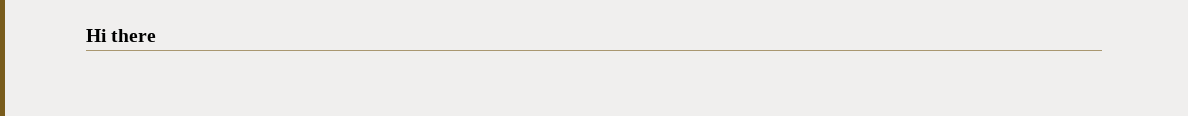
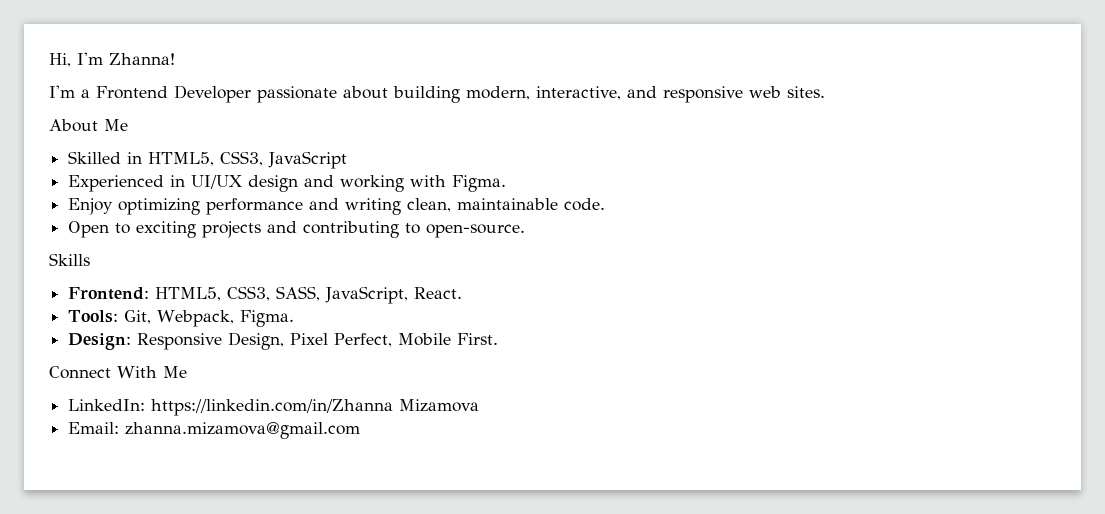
- Hi there
+ Hi, I'm Zhanna!
+ I'm a Frontend Developer passionate about building modern, interactive, and responsive web sites.
+ About Me
+ Skilled in HTML5, CSS3, JavaScript
+ Experienced in UI/UX design and working with Figma.
+ Enjoy optimizing performance and writing clean, maintainable code.
+ Open to exciting projects and contributing to open-source.
+ Skills
+ Frontend: HTML5, CSS3, SASS, JavaScript, React.
+ Tools: Git, Webpack, Figma.
+ Design: Responsive Design, Pixel Perfect, Mobile First.
+ Connect With Me
+ LinkedIn: https://linkedin.com/in/Zhanna Mizamova
+ Email: zhanna.mizamova@gmail.com

